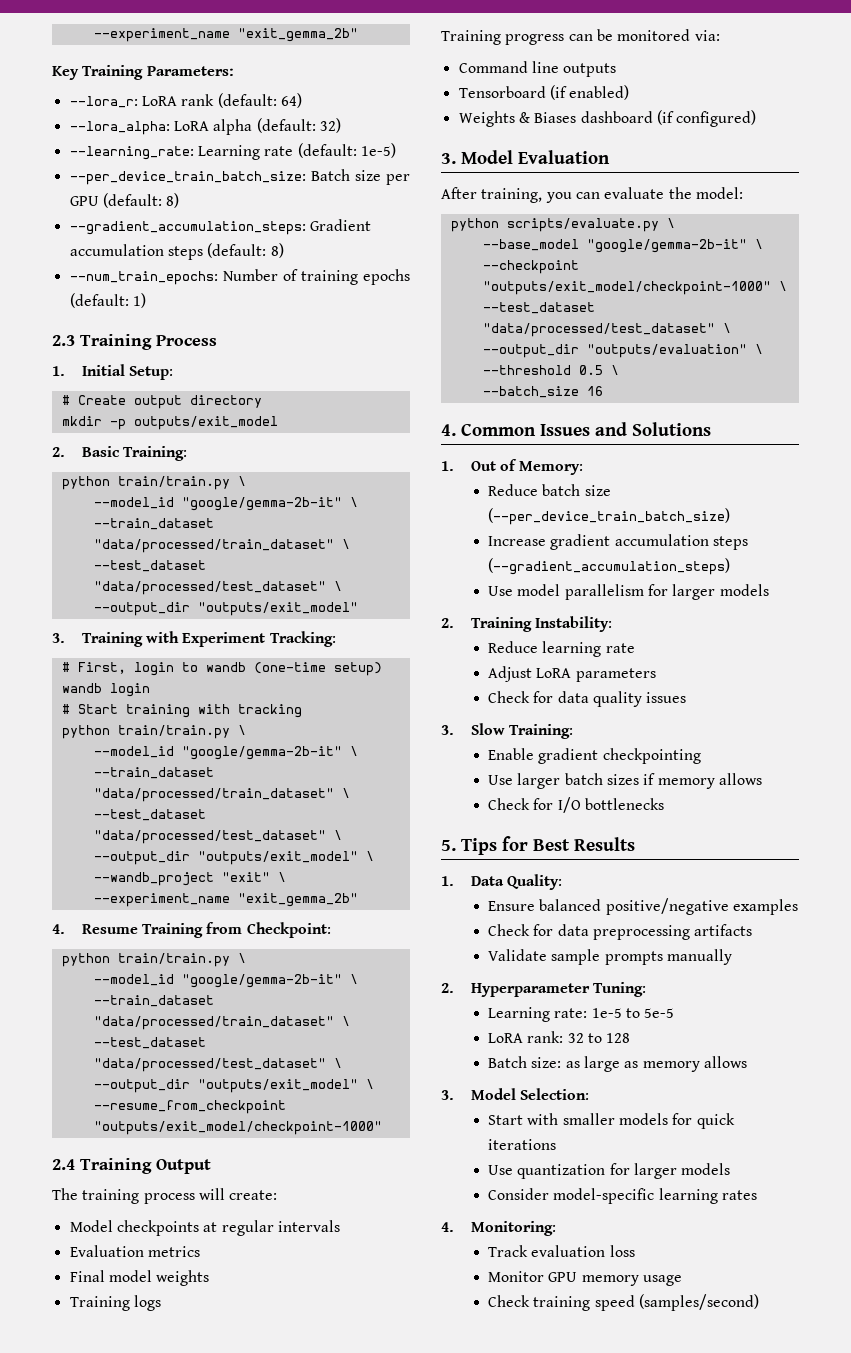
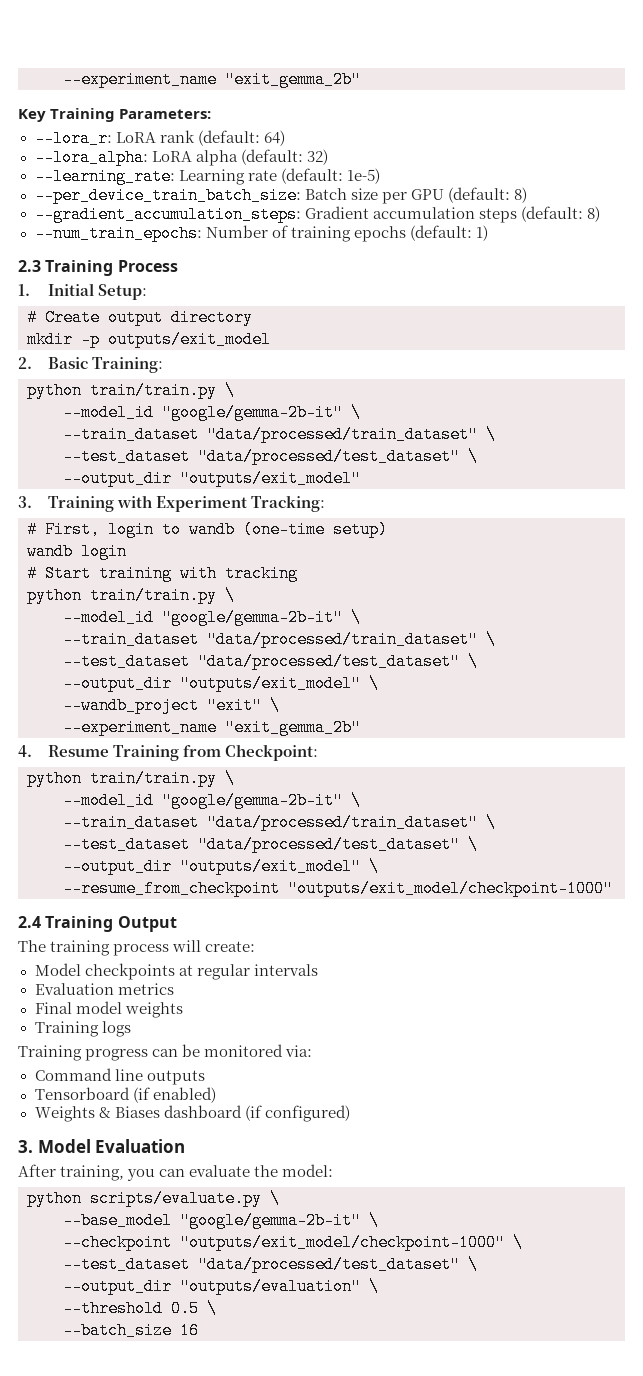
- 4. Common Issues and Solutions
- 1. Out of Memory:
- Reduce batch size (--per_device_train_batch_size)
- Increase gradient accumulation steps (--gradient_accumulation_steps)
- Use model parallelism for larger models
- 2. Training Instability:
- Reduce learning rate
- Adjust LoRA parameters
- Check for data quality issues
- 3. Slow Training:
- Enable gradient checkpointing
- Use larger batch sizes if memory allows
- Check for I/O bottlenecks
- 5. Tips for Best Results
- 1. Data Quality:
- Ensure balanced positive/negative examples
- Check for data preprocessing artifacts
- Validate sample prompts manually
- 2. Hyperparameter Tuning:
- Learning rate: 1e-5 to 5e-5
- LoRA rank: 32 to 128
- Batch size: as large as memory allows
- 3. Model Selection:
- Start with smaller models for quick iterations
- Use quantization for larger models
- Consider model-specific learning rates
- 4. Monitoring:
- Track evaluation loss
- Monitor GPU memory usage
- Check training speed (samples/second)

